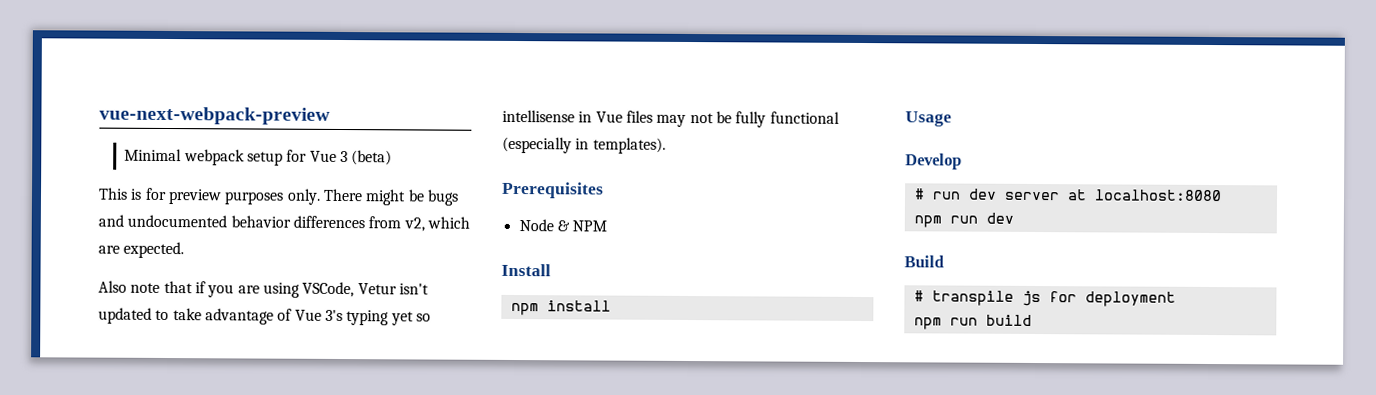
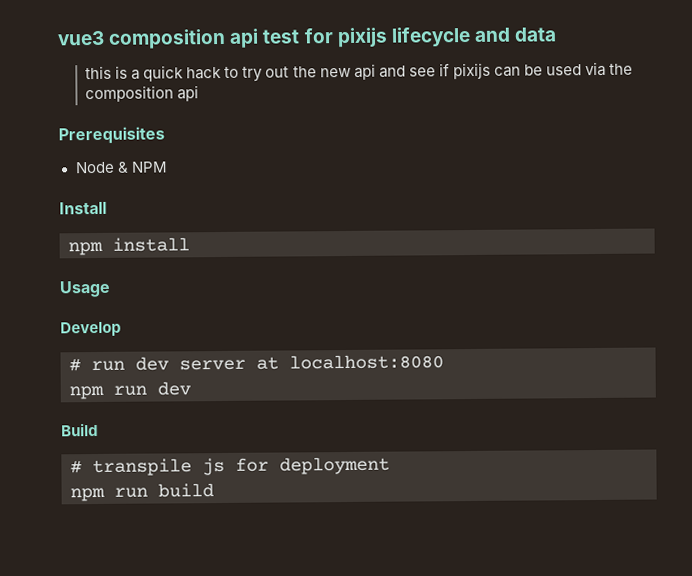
- vue-next-webpack-preview
- Minimal webpack setup for Vue 3 (beta)
- This is for preview purposes only. There might be bugs and undocumented behavior differences from v2, which are expected.
- Also note that if you are using VSCode, Vetur isn't updated to take advantage of Vue 3's typing yet so intellisense in Vue files may not be fully functional (especially in templates).
+ vue3 composition api test for pixijs lifecycle and data
+ this is a quick hack to try out the new api and see if pixijs can be used via the composition api

